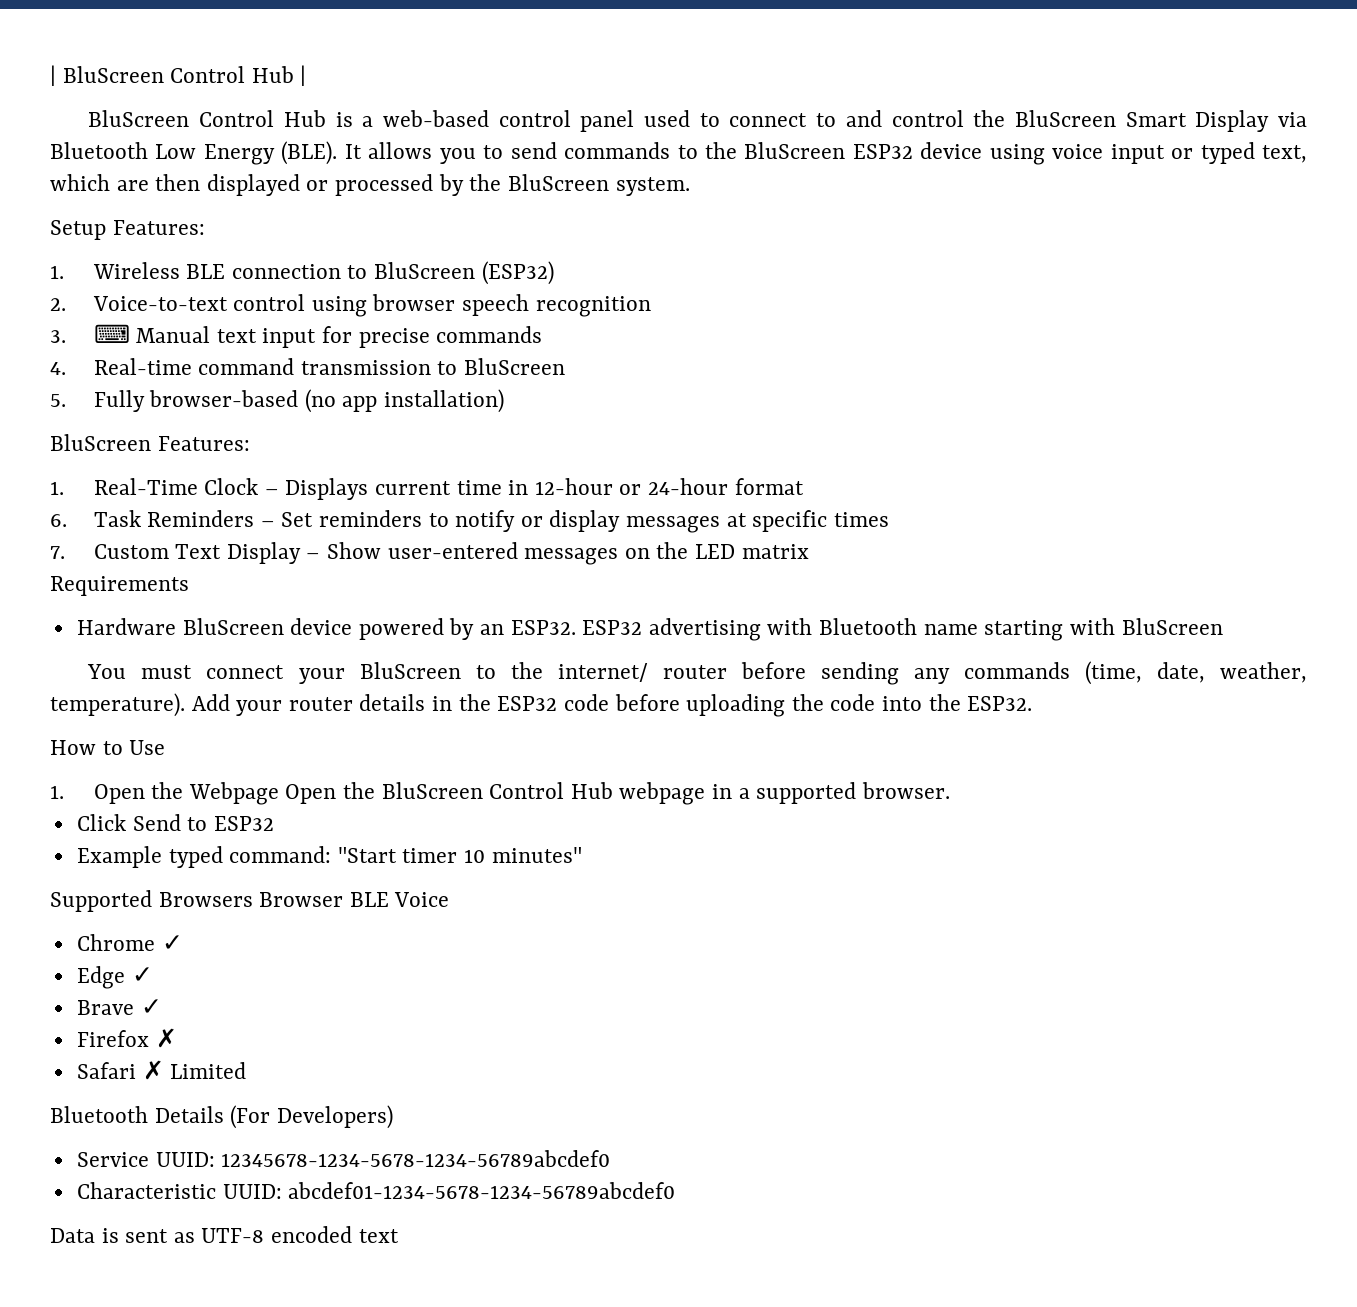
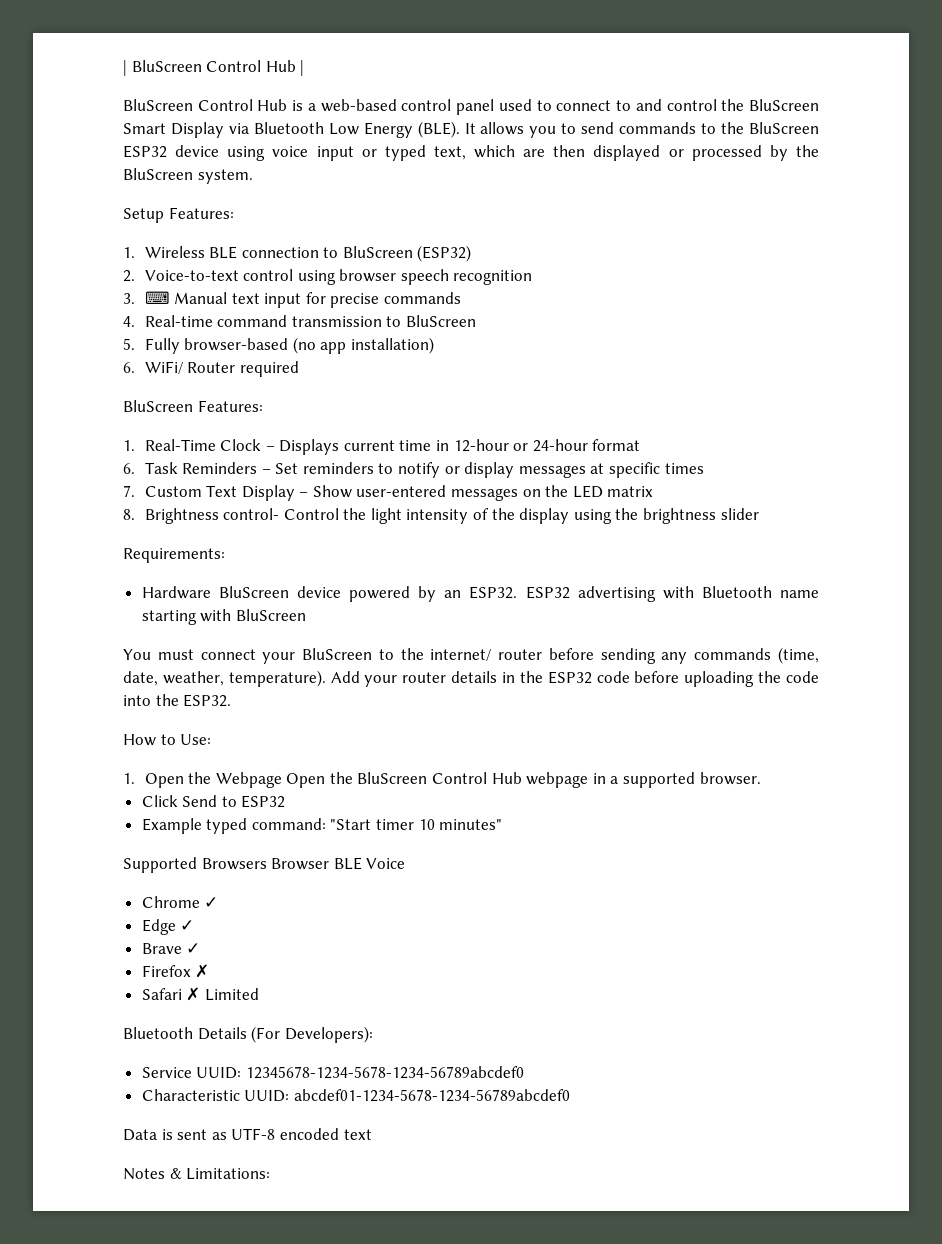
+ 6. WiFi/ Router required
- Requirements
+ 8. Brightness control- Control the light intensity of the display using the brightness slider
+ Requirements:
- How to Use
+ How to Use:
- Bluetooth Details (For Developers)
+ Bluetooth Details (For Developers):
+ Notes & Limitations:

